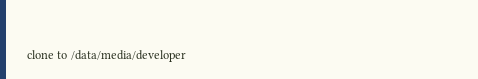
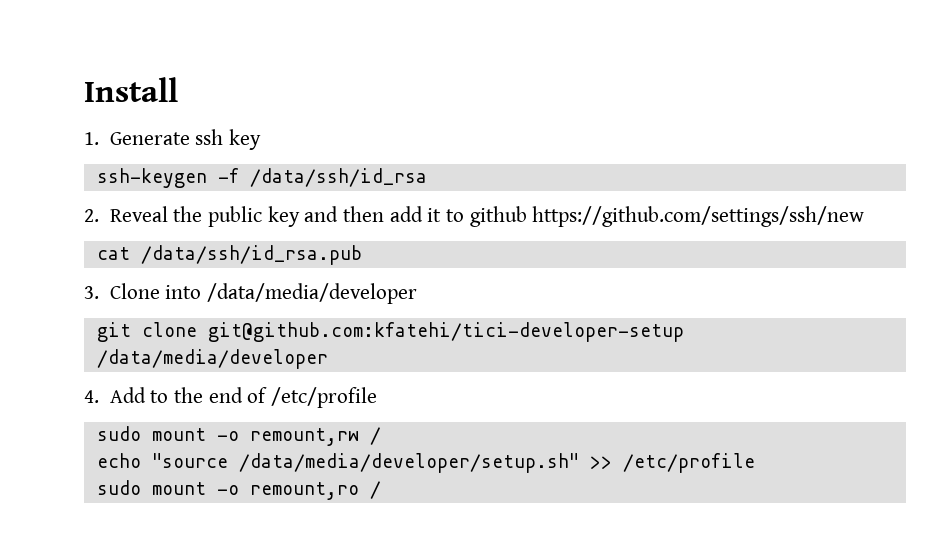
- clone to /data/media/developer
+ Install
+ 1. Generate ssh key
+ ssh-keygen -f /data/ssh/id_rsa
+ 2. Reveal the public key and then add it to github https://github.com/settings/ssh/new
+ cat /data/ssh/id_rsa.pub
+ 3. Clone into /data/media/developer
+ git clone git@github.com:kfatehi/tici-developer-setup /data/media/developer
+ 4. Add to the end of /etc/profile
+ sudo mount -o remount,rw /
+ echo "source /data/media/developer/setup.sh" >> /etc/profile
+ sudo mount -o remount,ro /

